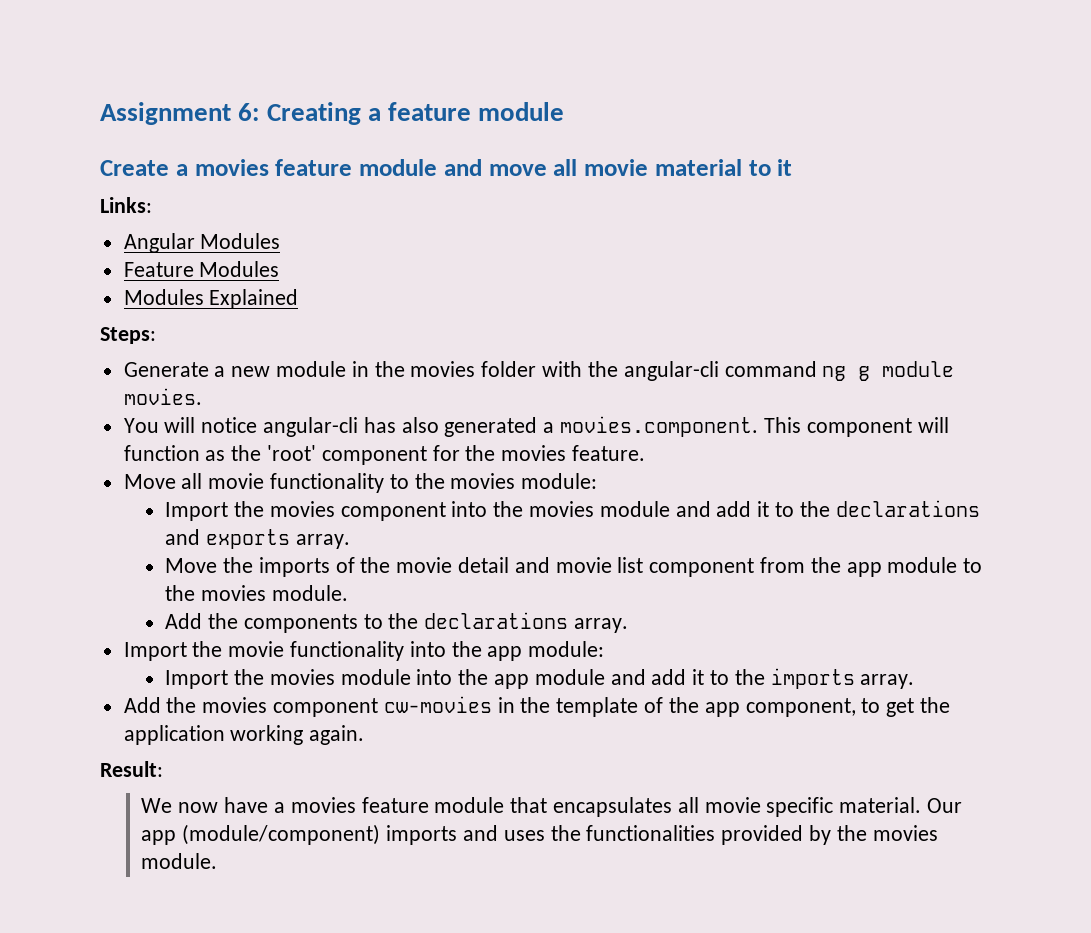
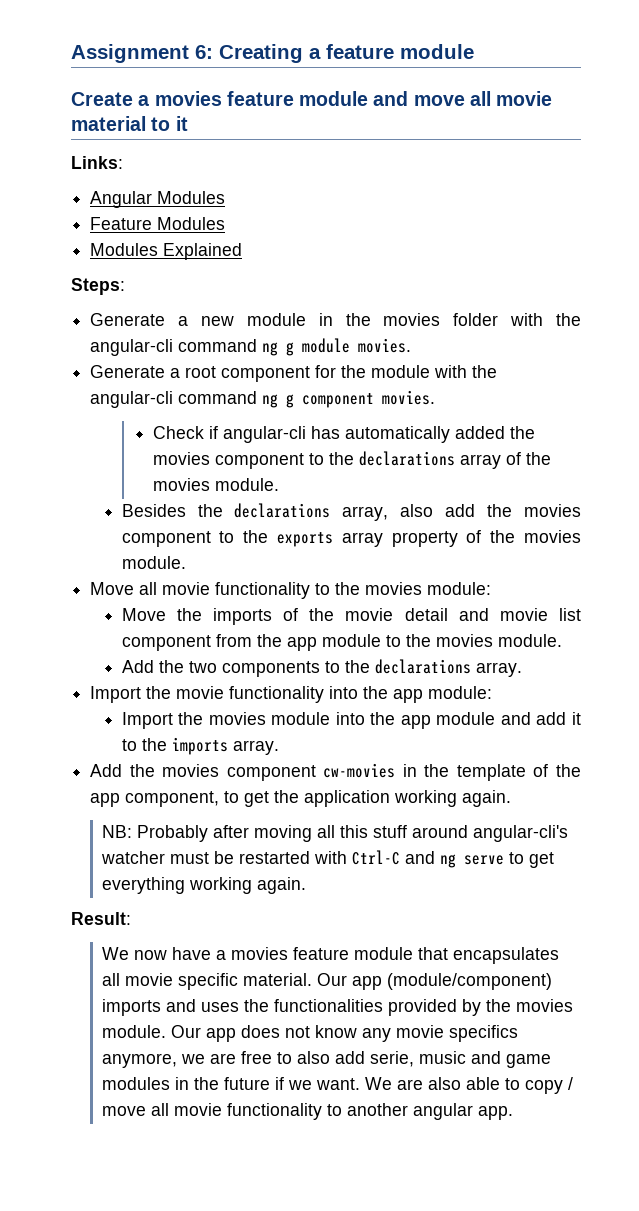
- You will notice angular-cli has also generated a movies.component. This component will function as the 'root' component for the movies feature.
+ Generate a root component for the module with the angular-cli command ng g component movies.
+ Check if angular-cli has automatically added the movies component to the declarations array of the movies module.
+ Besides the declarations array, also add the movies component to the exports array property of the movies module.
- Import the movies component into the movies module and add it to the declarations and exports array.
- Add the components to the declarations array.
+ Add the two components to the declarations array.
+ NB: Probably after moving all this stuff around angular-cli's watcher must be restarted with Ctrl-C and ng serve to get everything working again.
+ Our app does not know any movie specifics anymore, we are free to also add serie, music and game modules in the future if we want. We are also able to copy / move all movie functionality to another angular app.

